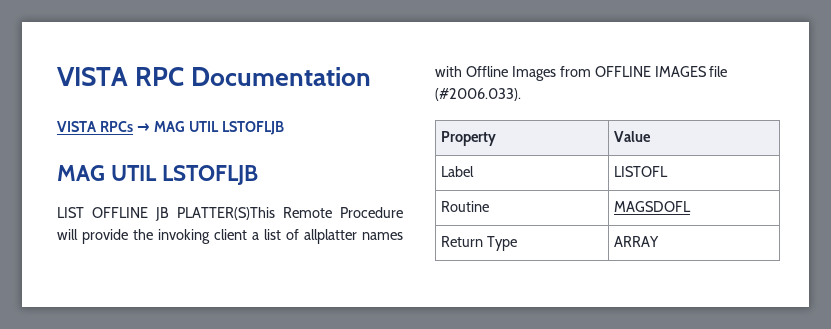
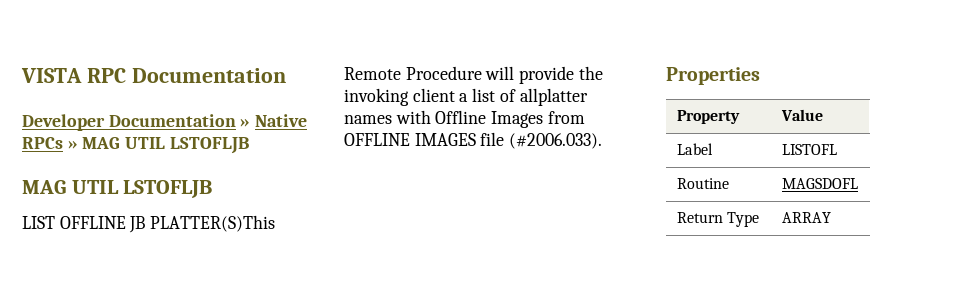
- VISTA RPCs → MAG UTIL LSTOFLJB
+ Developer Documentation » Native RPCs » MAG UTIL LSTOFLJB
+ Properties

